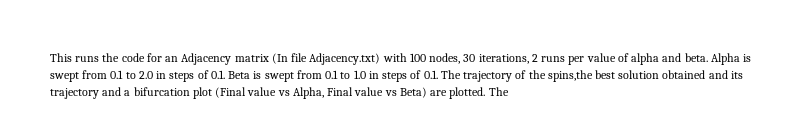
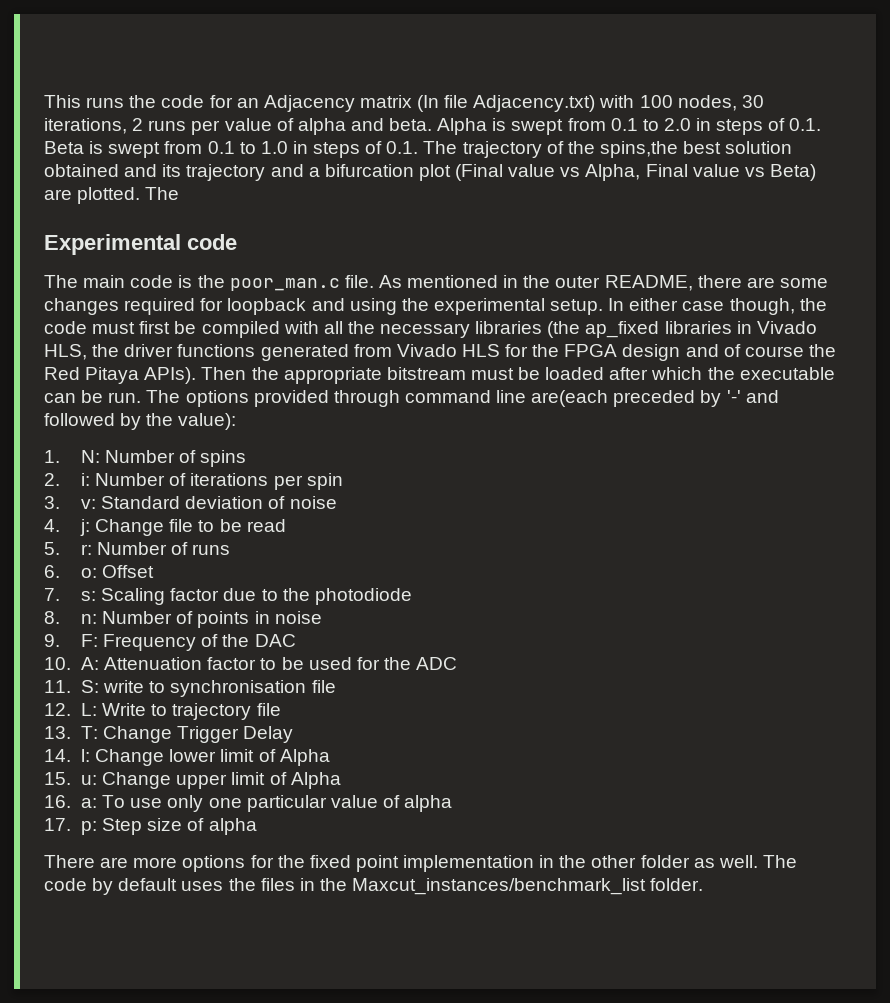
+ Experimental code
+ The main code is the poor_man.c file. As mentioned in the outer README, there are some changes required for loopback and using the experimental setup. In either case though, the code must first be compiled with all the necessary libraries (the ap_fixed libraries in Vivado HLS, the driver functions generated from Vivado HLS for the FPGA design and of course the Red Pitaya APIs). Then the appropriate bitstream must be loaded after which the executable can be run. The options provided through command line are(each preceded by '-' and followed by the value):
+ 1. N: Number of spins
+ 2. i: Number of iterations per spin
+ 3. v: Standard deviation of noise
+ 4. j: Change file to be read
+ 5. r: Number of runs
+ 6. o: Offset
+ 7. s: Scaling factor due to the photodiode
+ 8. n: Number of points in noise
+ 9. F: Frequency of the DAC
+ 10. A: Attenuation factor to be used for the ADC
+ 11. S: write to synchronisation file
+ 12. L: Write to trajectory file
+ 13. T: Change Trigger Delay
+ 14. l: Change lower limit of Alpha
+ 15. u: Change upper limit of Alpha
+ 16. a: To use only one particular value of alpha
+ 17. p: Step size of alpha
+ There are more options for the fixed point implementation in the other folder as well. The code by default uses the files in the Maxcut_instances/benchmark_list folder.

